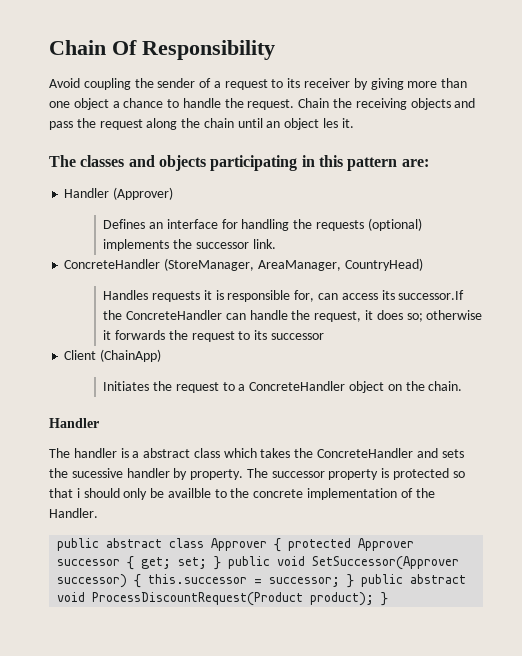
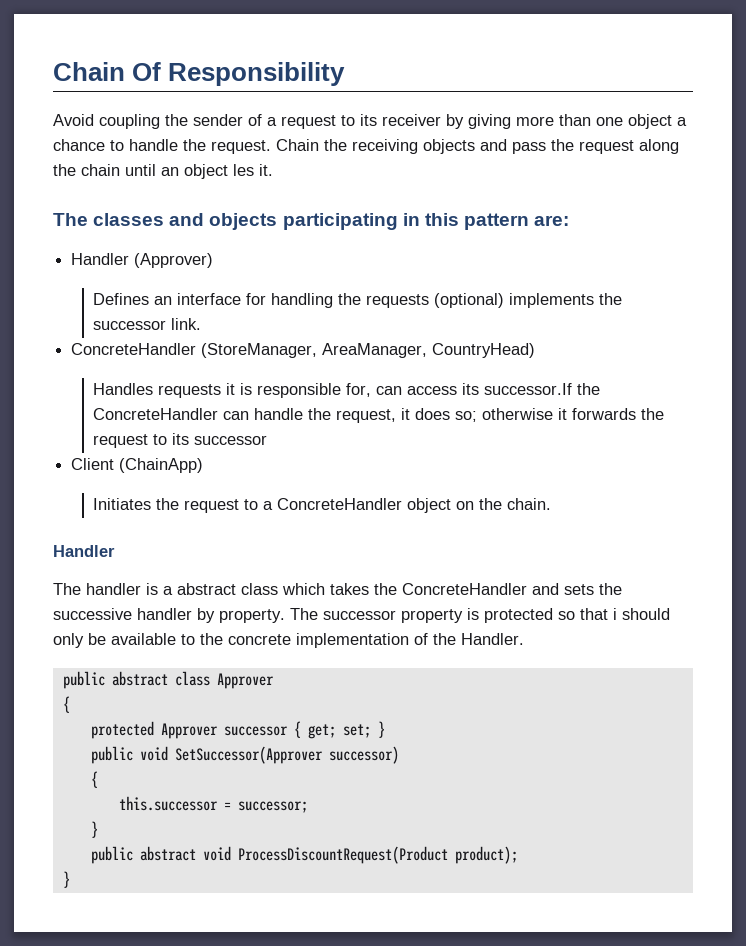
- The handler is a abstract class which takes the ConcreteHandler and sets the sucessive handler by property.
+ The handler is a abstract class which takes the ConcreteHandler and sets the successive handler by property.
- The successor property is protected so that i should only be availble to the concrete implementation of the Handler.
+ The successor property is protected so that i should only be available to the concrete implementation of the Handler.
- public abstract class Approver { protected Approver successor { get; set; } public void SetSuccessor(Approver successor) { this.successor = successor; } public abstract void ProcessDiscountRequest(Product product); }
+ public abstract class Approver
+ {
+ protected Approver successor { get; set; }
+ public void SetSuccessor(Approver successor)
+ {
+ this.successor = successor;
+ }
+ public abstract void ProcessDiscountRequest(Product product);
+ }

